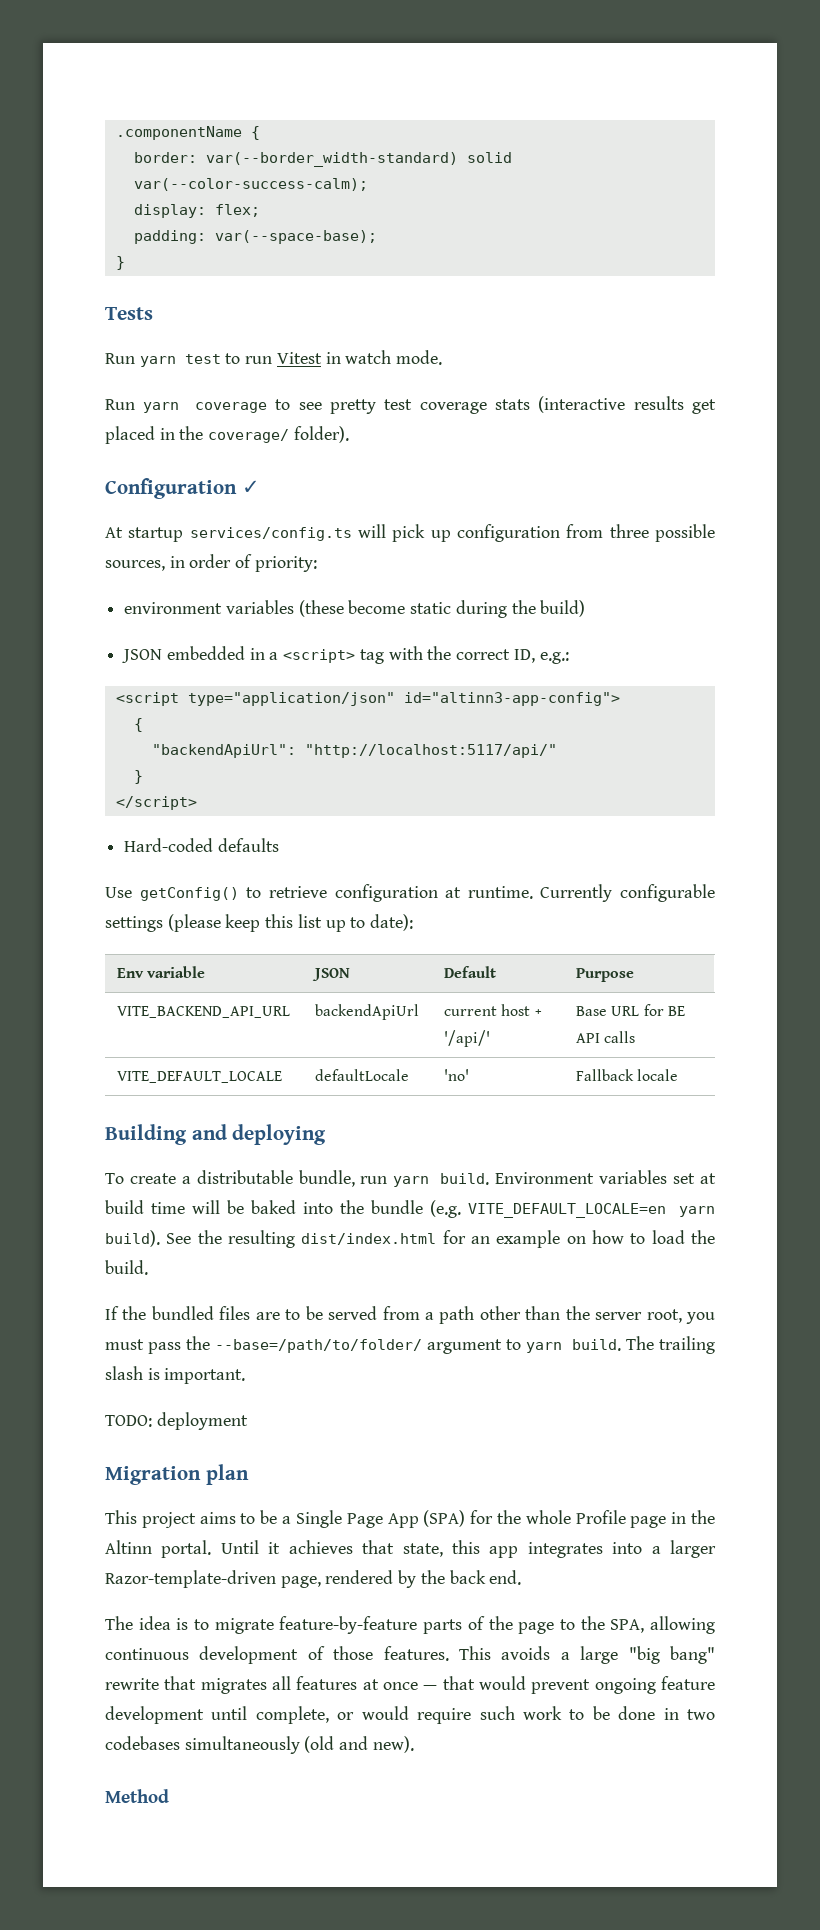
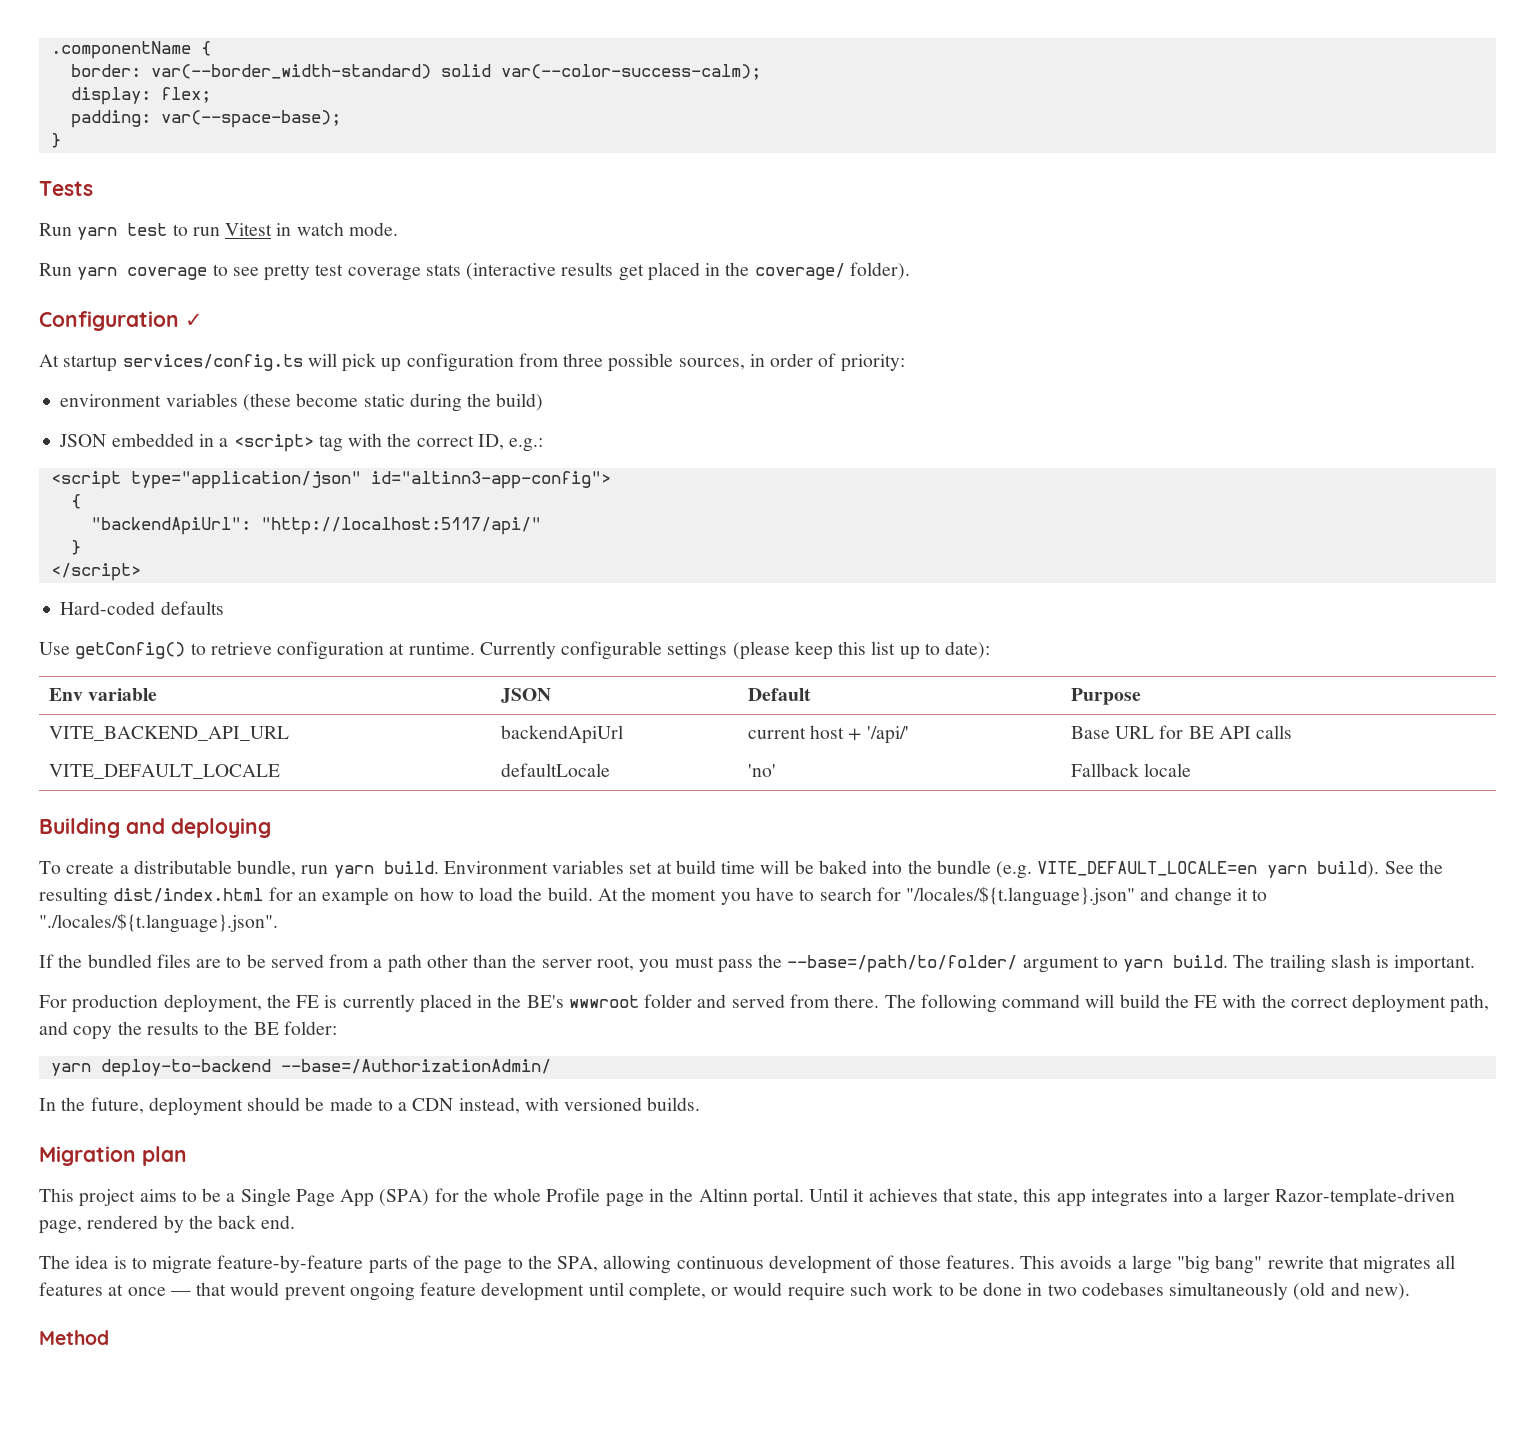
+ At the moment you have to search for "/locales/${t.language}.json" and change it to "./locales/${t.language}.json".
- TODO: deployment
+ For production deployment, the FE is currently placed in the BE's wwwroot folder and served from there. The following command will build the FE with the correct deployment path, and copy the results to the BE folder:
+ yarn deploy-to-backend --base=/AuthorizationAdmin/
+ In the future, deployment should be made to a CDN instead, with versioned builds.

